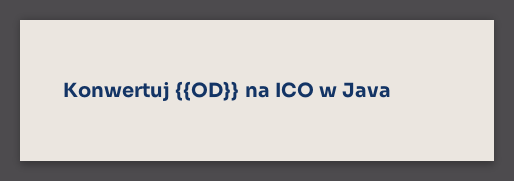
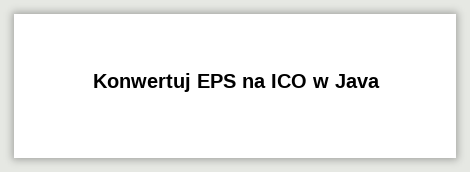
- Konwertuj {{OD}} na ICO w Java
+ Konwertuj EPS na ICO w Java

